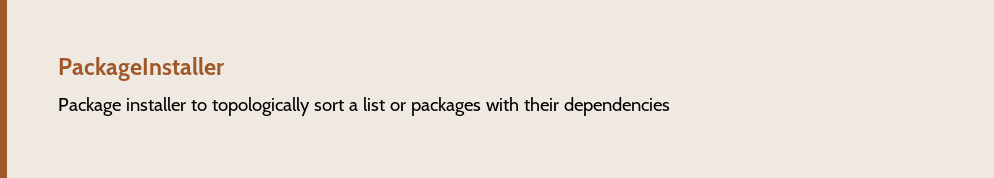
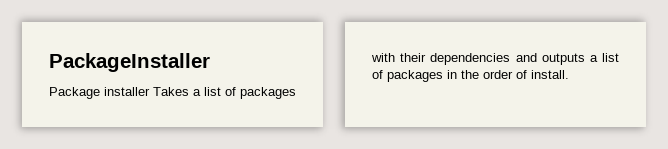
- Package installer to topologically sort a list or packages with their dependencies
+ Package installer Takes a list of packages with their dependencies and outputs a list of packages in the order of install.

